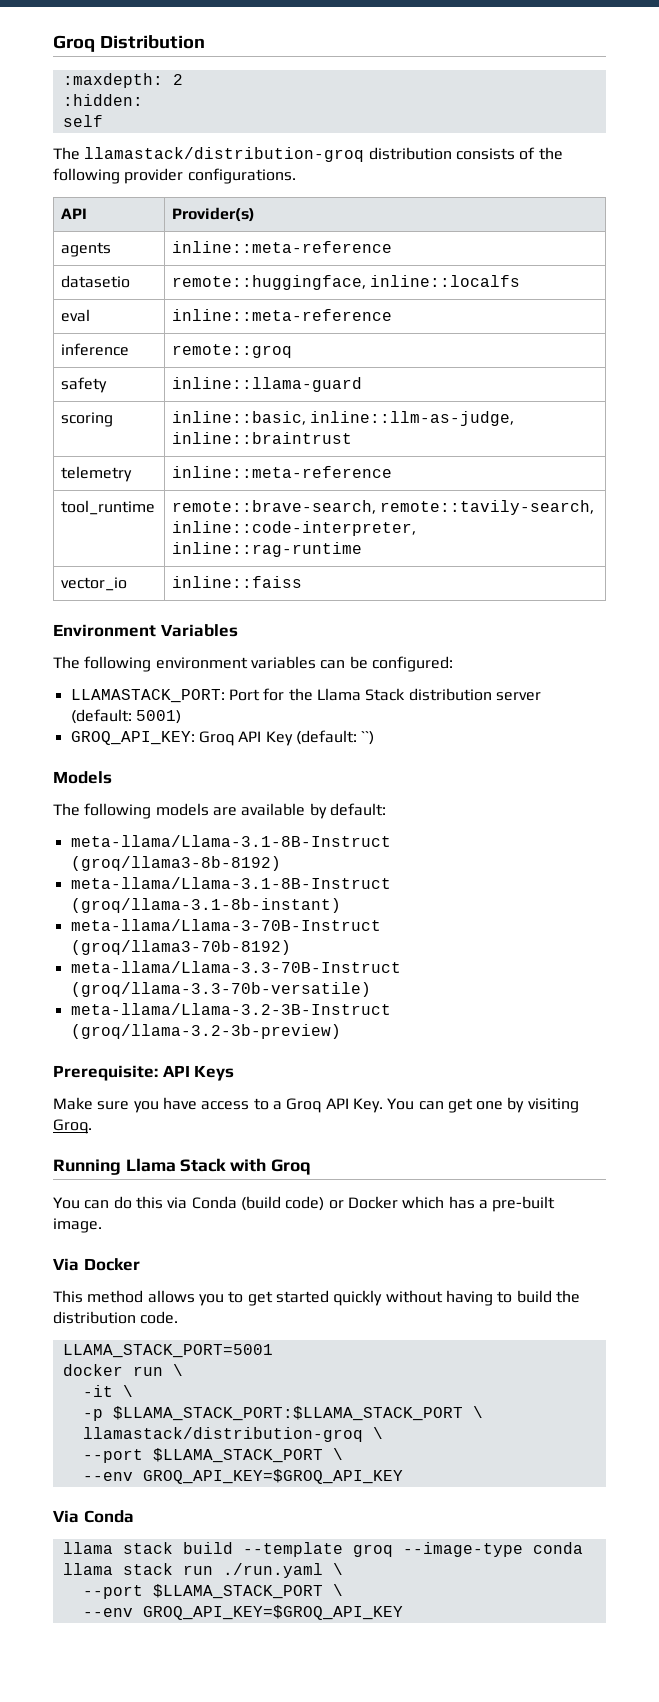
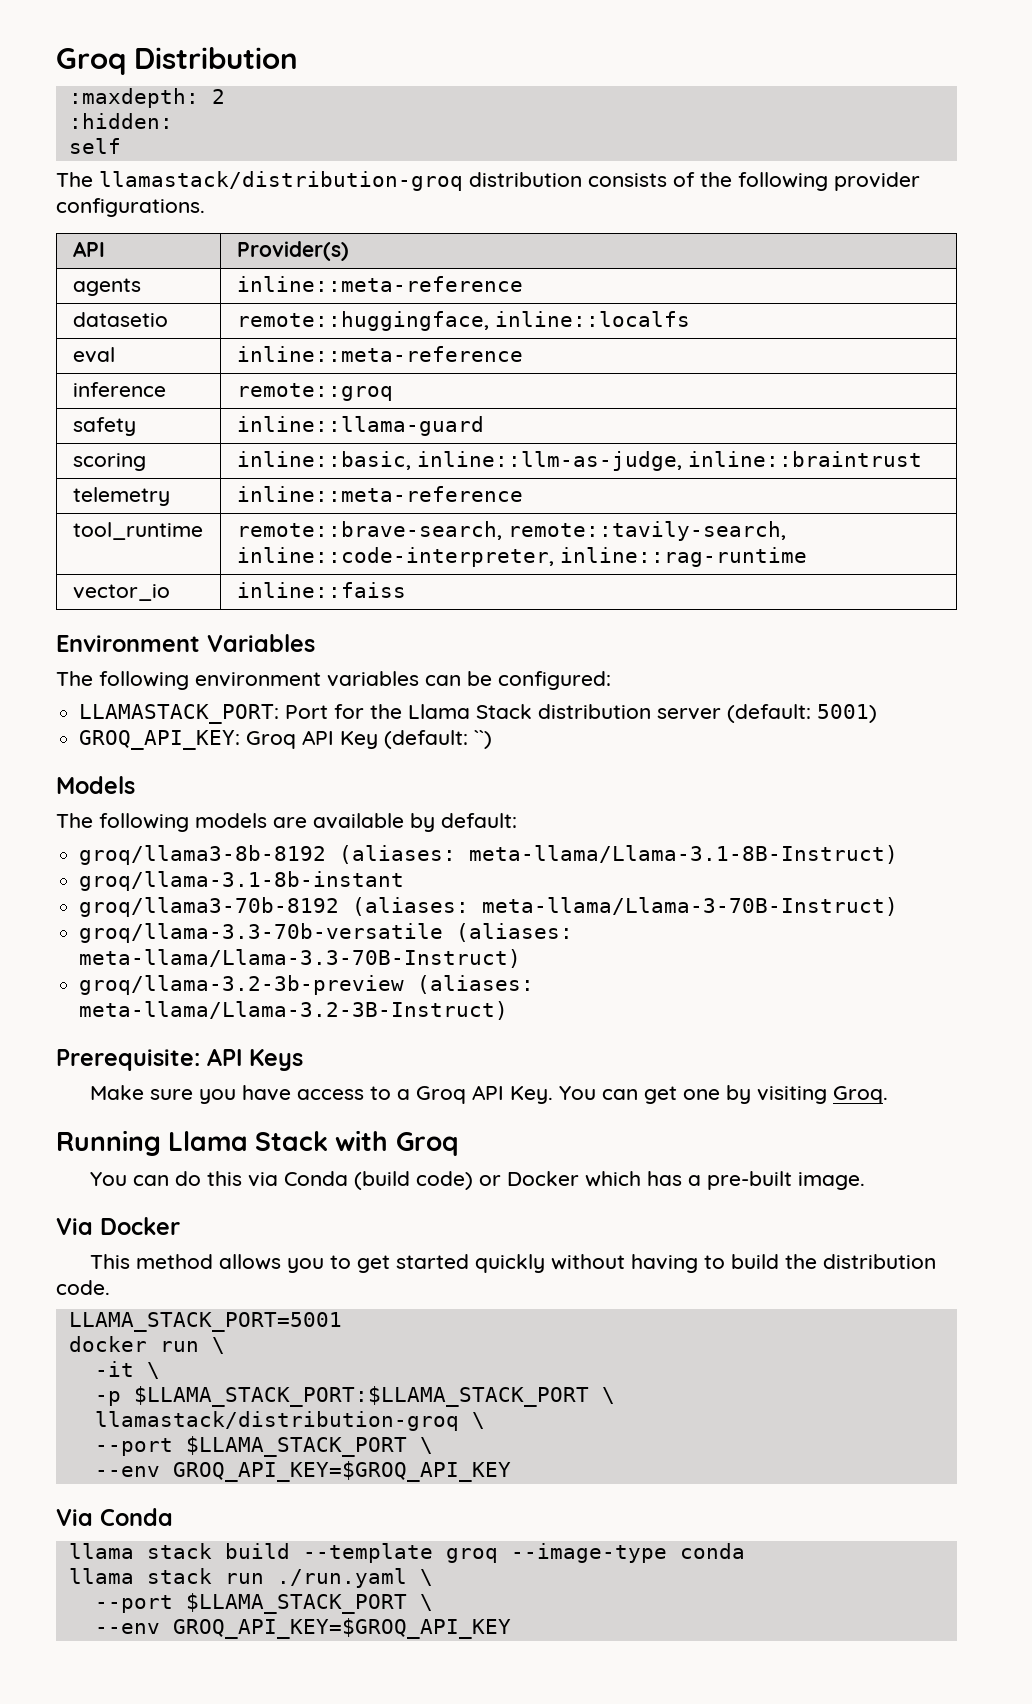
- meta-llama/Llama-3.1-8B-Instruct (groq/llama3-8b-8192)
- meta-llama/Llama-3.1-8B-Instruct (groq/llama-3.1-8b-instant)
- meta-llama/Llama-3-70B-Instruct (groq/llama3-70b-8192)
- meta-llama/Llama-3.3-70B-Instruct (groq/llama-3.3-70b-versatile)
- meta-llama/Llama-3.2-3B-Instruct (groq/llama-3.2-3b-preview)
+ groq/llama3-8b-8192 (aliases: meta-llama/Llama-3.1-8B-Instruct)
+ groq/llama-3.1-8b-instant
+ groq/llama3-70b-8192 (aliases: meta-llama/Llama-3-70B-Instruct)
+ groq/llama-3.3-70b-versatile (aliases: meta-llama/Llama-3.3-70B-Instruct)
+ groq/llama-3.2-3b-preview (aliases: meta-llama/Llama-3.2-3B-Instruct)

